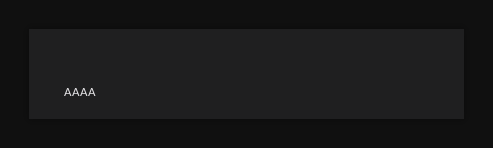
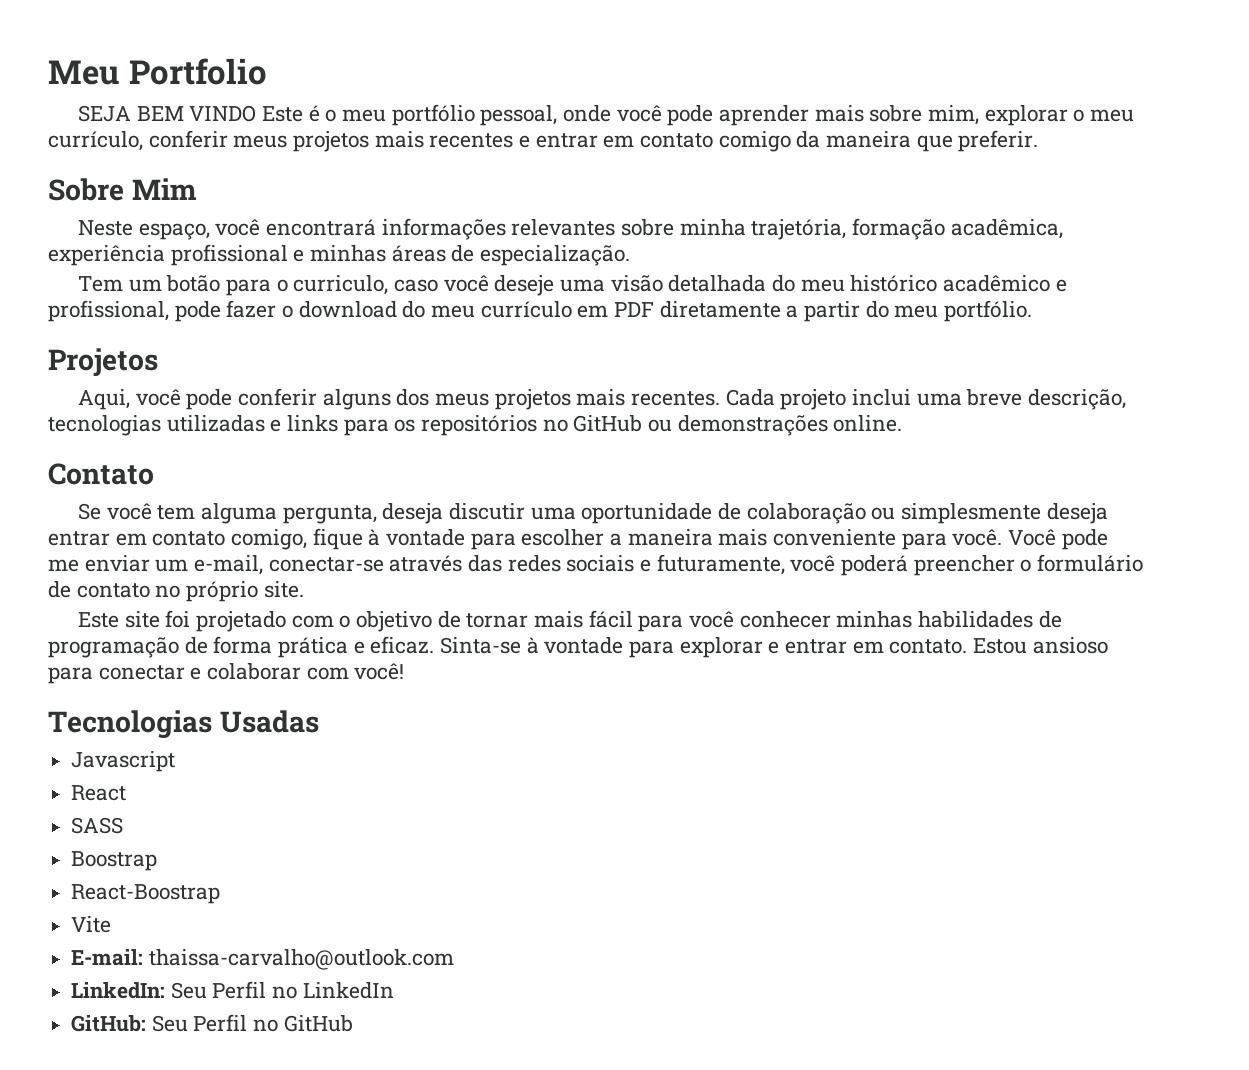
- AAAA
+ Meu Portfolio
+ SEJA BEM VINDO Este é o meu portfólio pessoal, onde você pode aprender mais sobre mim, explorar o meu currículo, conferir meus projetos mais recentes e entrar em contato comigo da maneira que preferir.
+ Sobre Mim
+ Neste espaço, você encontrará informações relevantes sobre minha trajetória, formação acadêmica, experiência profissional e minhas áreas de especialização.
+ Tem um botão para o curriculo, caso você deseje uma visão detalhada do meu histórico acadêmico e profissional, pode fazer o download do meu currículo em PDF diretamente a partir do meu portfólio.
+ Projetos
+ Aqui, você pode conferir alguns dos meus projetos mais recentes. Cada projeto inclui uma breve descrição, tecnologias utilizadas e links para os repositórios no GitHub ou demonstrações online.
+ Contato
+ Se você tem alguma pergunta, deseja discutir uma oportunidade de colaboração ou simplesmente deseja entrar em contato comigo, fique à vontade para escolher a maneira mais conveniente para você. Você pode me enviar um e-mail, conectar-se através das redes sociais e futuramente, você poderá preencher o formulário de contato no próprio site.
+ Este site foi projetado com o objetivo de tornar mais fácil para você conhecer minhas habilidades de programação de forma prática e eficaz. Sinta-se à vontade para explorar e entrar em contato. Estou ansioso para conectar e colaborar com você!
+ Tecnologias Usadas
+ Javascript
+ React
+ SASS
+ Boostrap
+ React-Boostrap
+ Vite
+ E-mail: thaissa-carvalho@outlook.com
+ LinkedIn: Seu Perfil no LinkedIn
+ GitHub: Seu Perfil no GitHub

